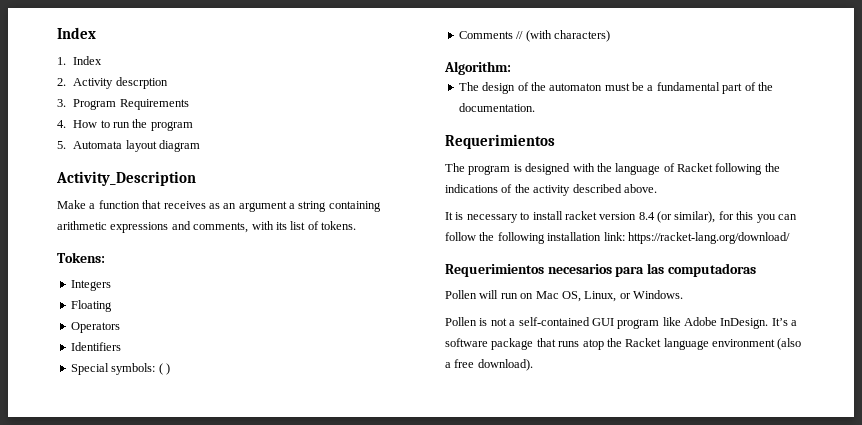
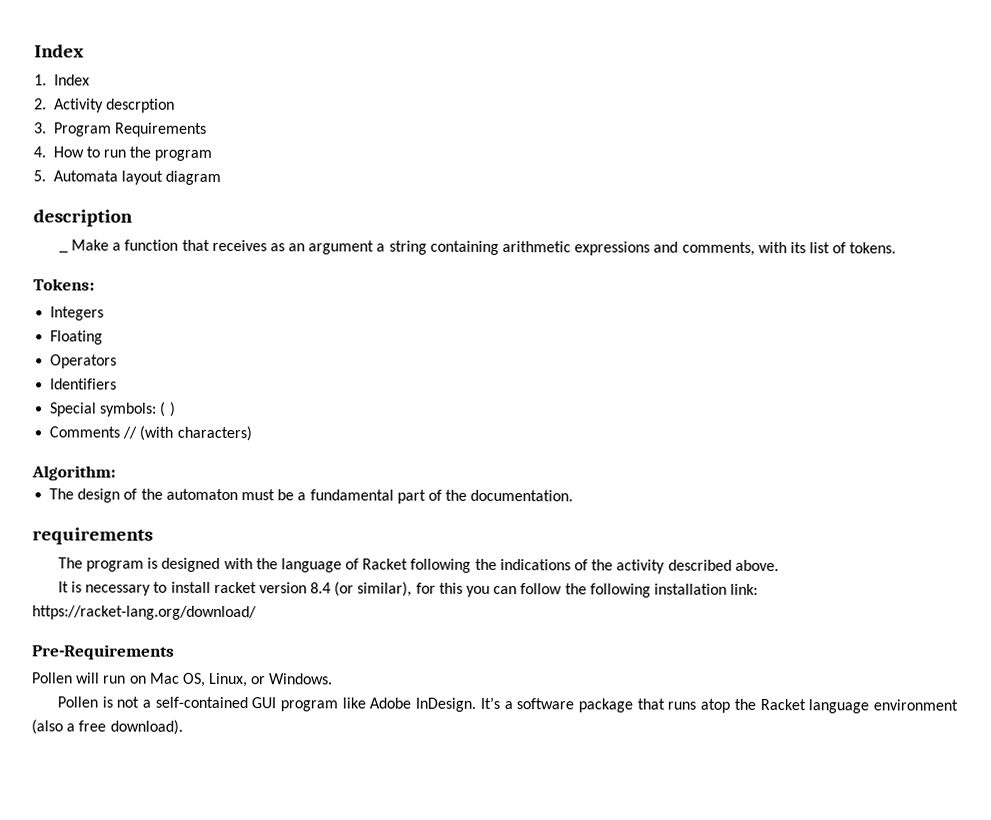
- Activity_Description
- Make a function that receives as an argument a string containing arithmetic expressions and comments, with its list of tokens.
+ description
+ _ Make a function that receives as an argument a string containing arithmetic expressions and comments, with its list of tokens.
  The design of the automaton must be a fundamental part of the documentation.
- Requerimientos
+ requirements
- Requerimientos necesarios para las computadoras
+ Pre-Requirements

